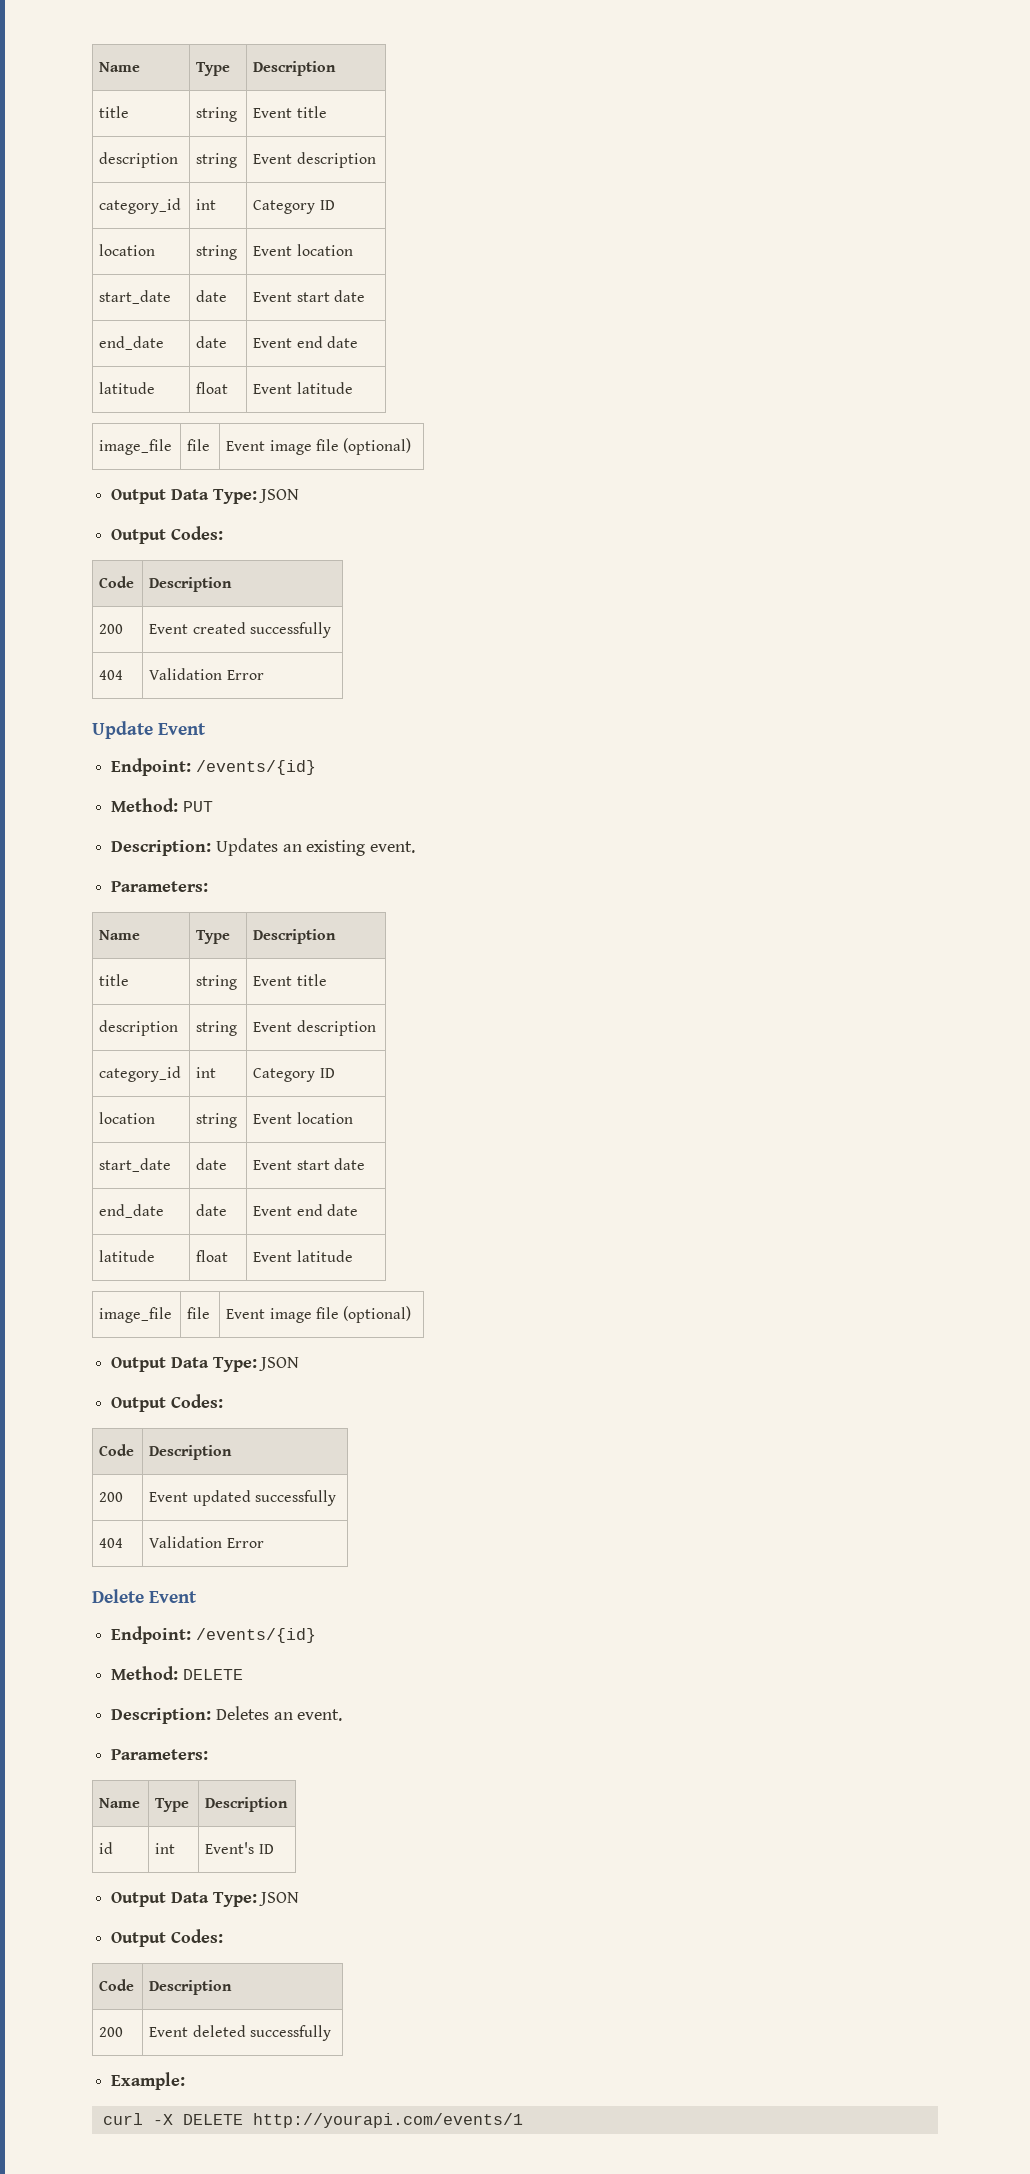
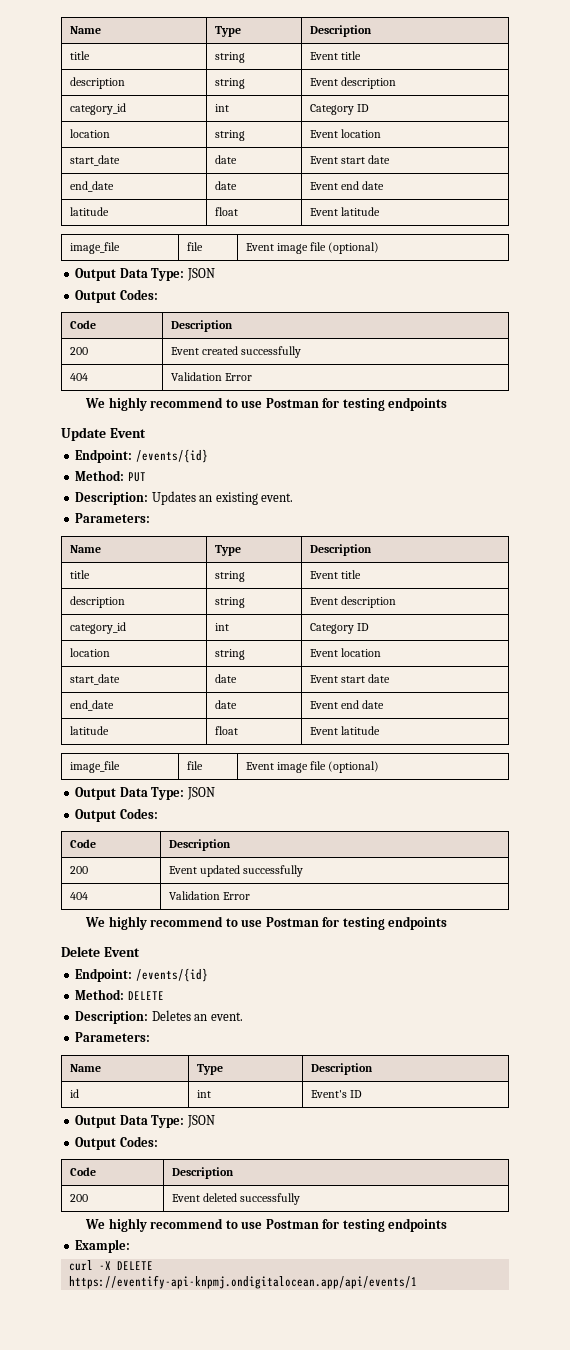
  200 | Event created successfully
  404 | Validation Error
+ We highly recommend to use Postman for testing endpoints
  200 | Event updated successfully
  404 | Validation Error
+ We highly recommend to use Postman for testing endpoints
  200 | Event deleted successfully
+ We highly recommend to use Postman for testing endpoints
- curl -X DELETE http://yourapi.com/events/1
+ curl -X DELETE https://eventify-api-knpmj.ondigitalocean.app/api/events/1

